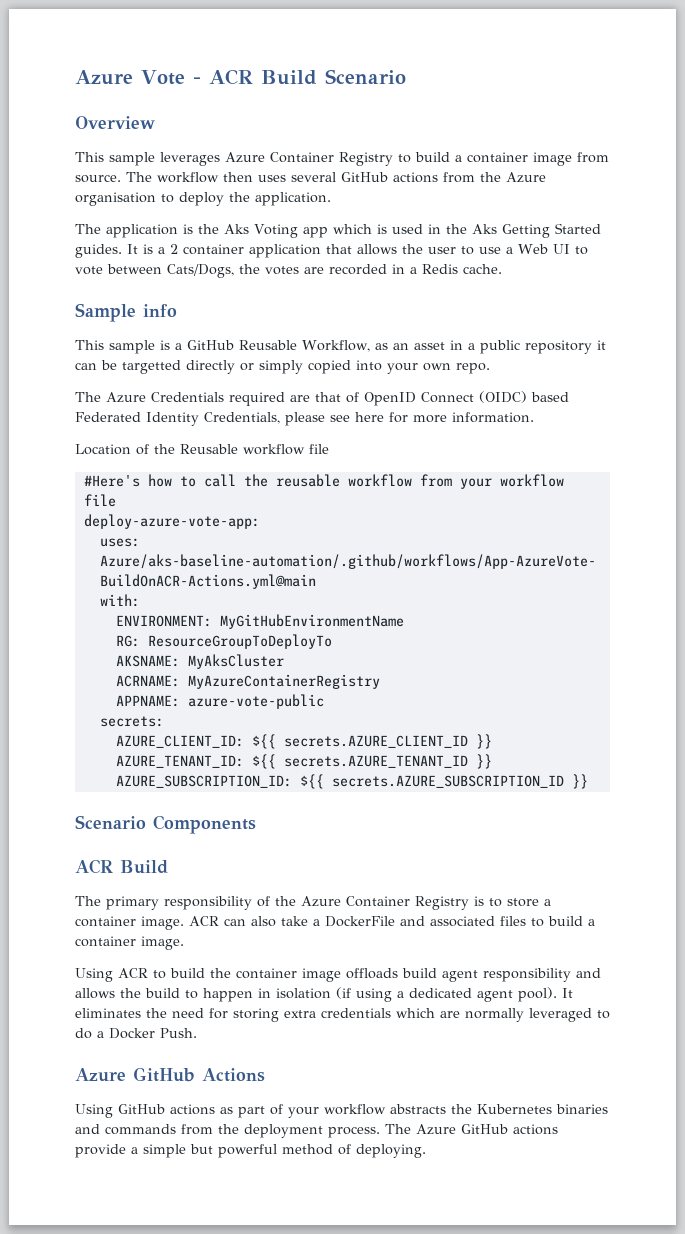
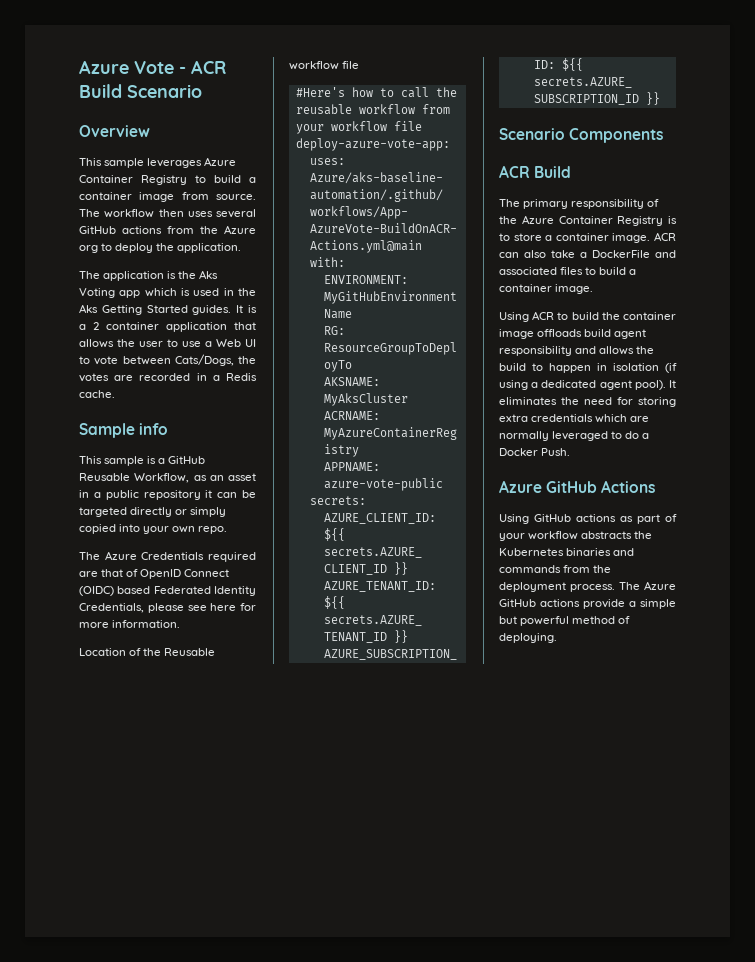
- The workflow then uses several GitHub actions from the Azure organisation to deploy the application.
+ The workflow then uses several GitHub actions from the Azure org to deploy the application.
- This sample is a GitHub Reusable Workflow, as an asset in a public repository it can be targetted directly or simply copied into your own repo.
+ This sample is a GitHub Reusable Workflow, as an asset in a public repository it can be targeted directly or simply copied into your own repo.

